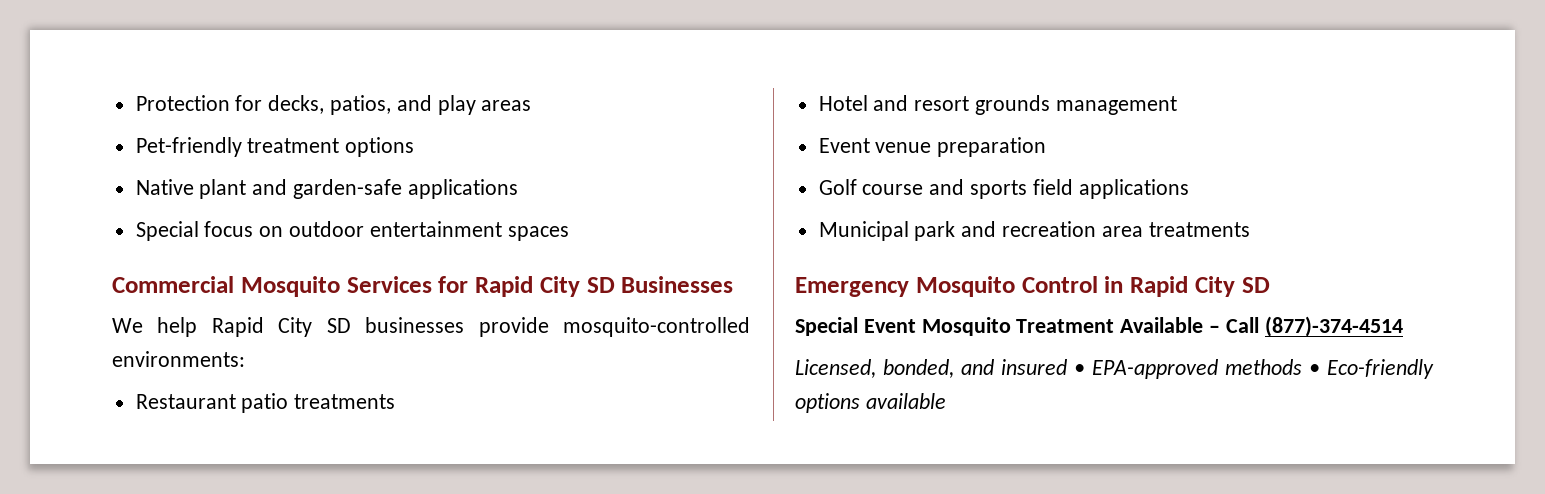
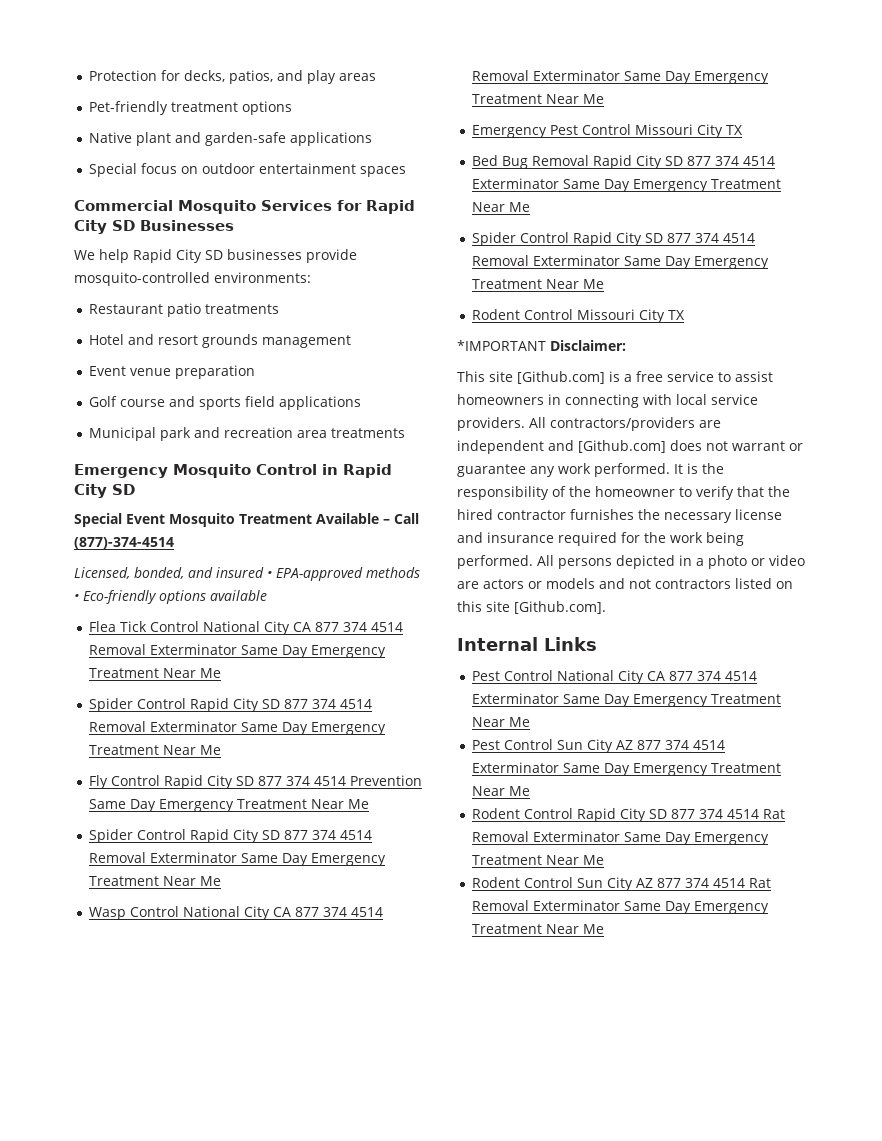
+ Flea Tick Control National City CA 877 374 4514 Removal Exterminator Same Day Emergency Treatment Near Me
+ Spider Control Rapid City SD 877 374 4514 Removal Exterminator Same Day Emergency Treatment Near Me
+ Fly Control Rapid City SD 877 374 4514 Prevention Same Day Emergency Treatment Near Me
+ Spider Control Rapid City SD 877 374 4514 Removal Exterminator Same Day Emergency Treatment Near Me
+ Wasp Control National City CA 877 374 4514 Removal Exterminator Same Day Emergency Treatment Near Me
+ Emergency Pest Control Missouri City TX
+ Bed Bug Removal Rapid City SD 877 374 4514 Exterminator Same Day Emergency Treatment Near Me
+ Spider Control Rapid City SD 877 374 4514 Removal Exterminator Same Day Emergency Treatment Near Me
+ Rodent Control Missouri City TX
+ *IMPORTANT Disclaimer:
+ This site [Github.com] is a free service to assist homeowners in connecting with local service providers. All contractors/providers are independent and [Github.com] does not warrant or guarantee any work performed. It is the responsibility of the homeowner to verify that the hired contractor furnishes the necessary license and insurance required for the work being performed. All persons depicted in a photo or video are actors or models and not contractors listed on this site [Github.com].
+ Internal Links
+ Pest Control National City CA 877 374 4514 Exterminator Same Day Emergency Treatment Near Me
+ Pest Control Sun City AZ 877 374 4514 Exterminator Same Day Emergency Treatment Near Me
+ Rodent Control Rapid City SD 877 374 4514 Rat Removal Exterminator Same Day Emergency Treatment Near Me
+ Rodent Control Sun City AZ 877 374 4514 Rat Removal Exterminator Same Day Emergency Treatment Near Me

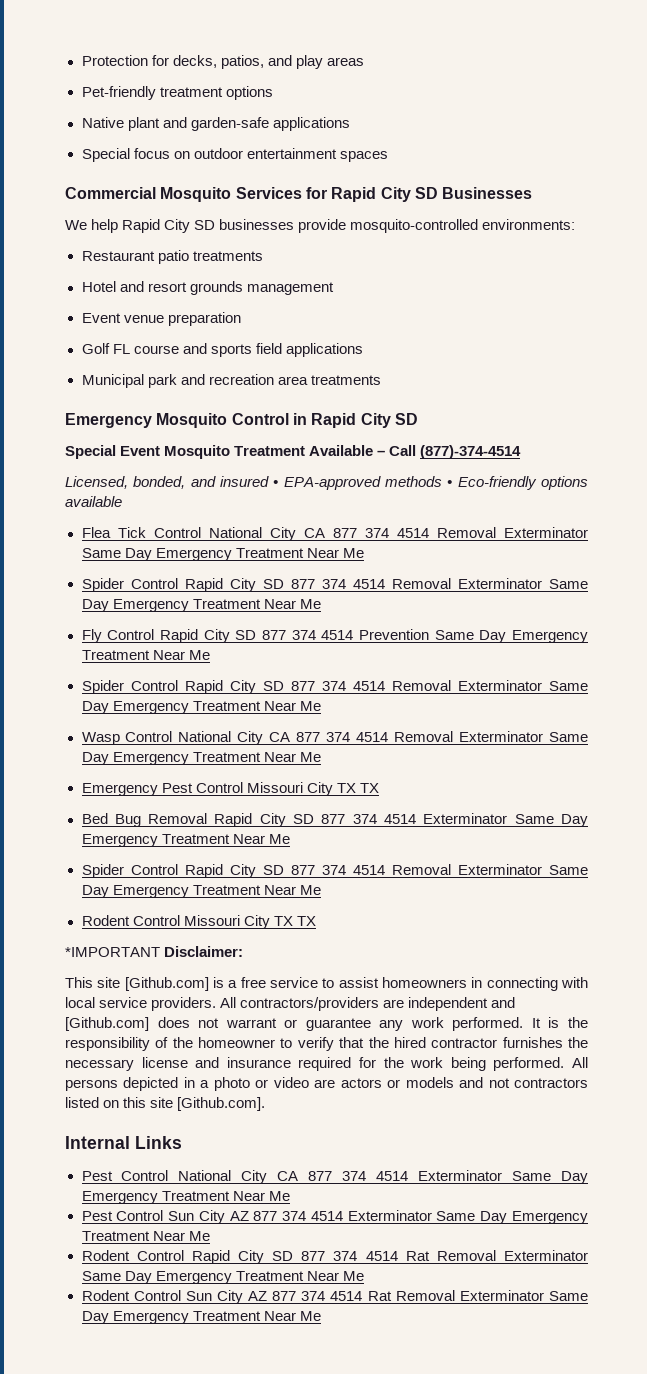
- Golf course and sports field applications
+ Golf FL course and sports field applications
- Emergency Pest Control Missouri City TX
+ Emergency Pest Control Missouri City TX TX
- Rodent Control Missouri City TX
+ Rodent Control Missouri City TX TX

